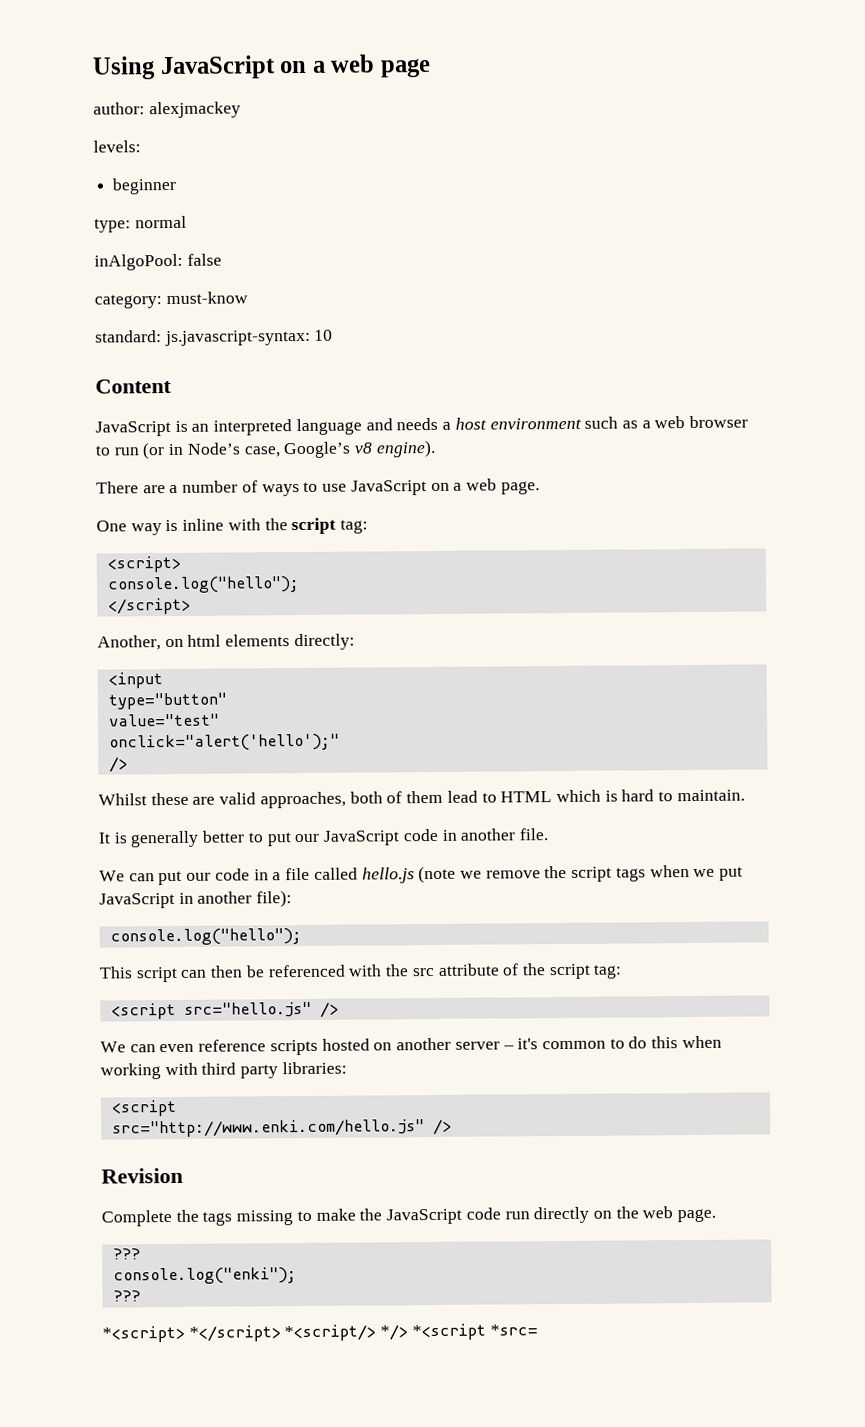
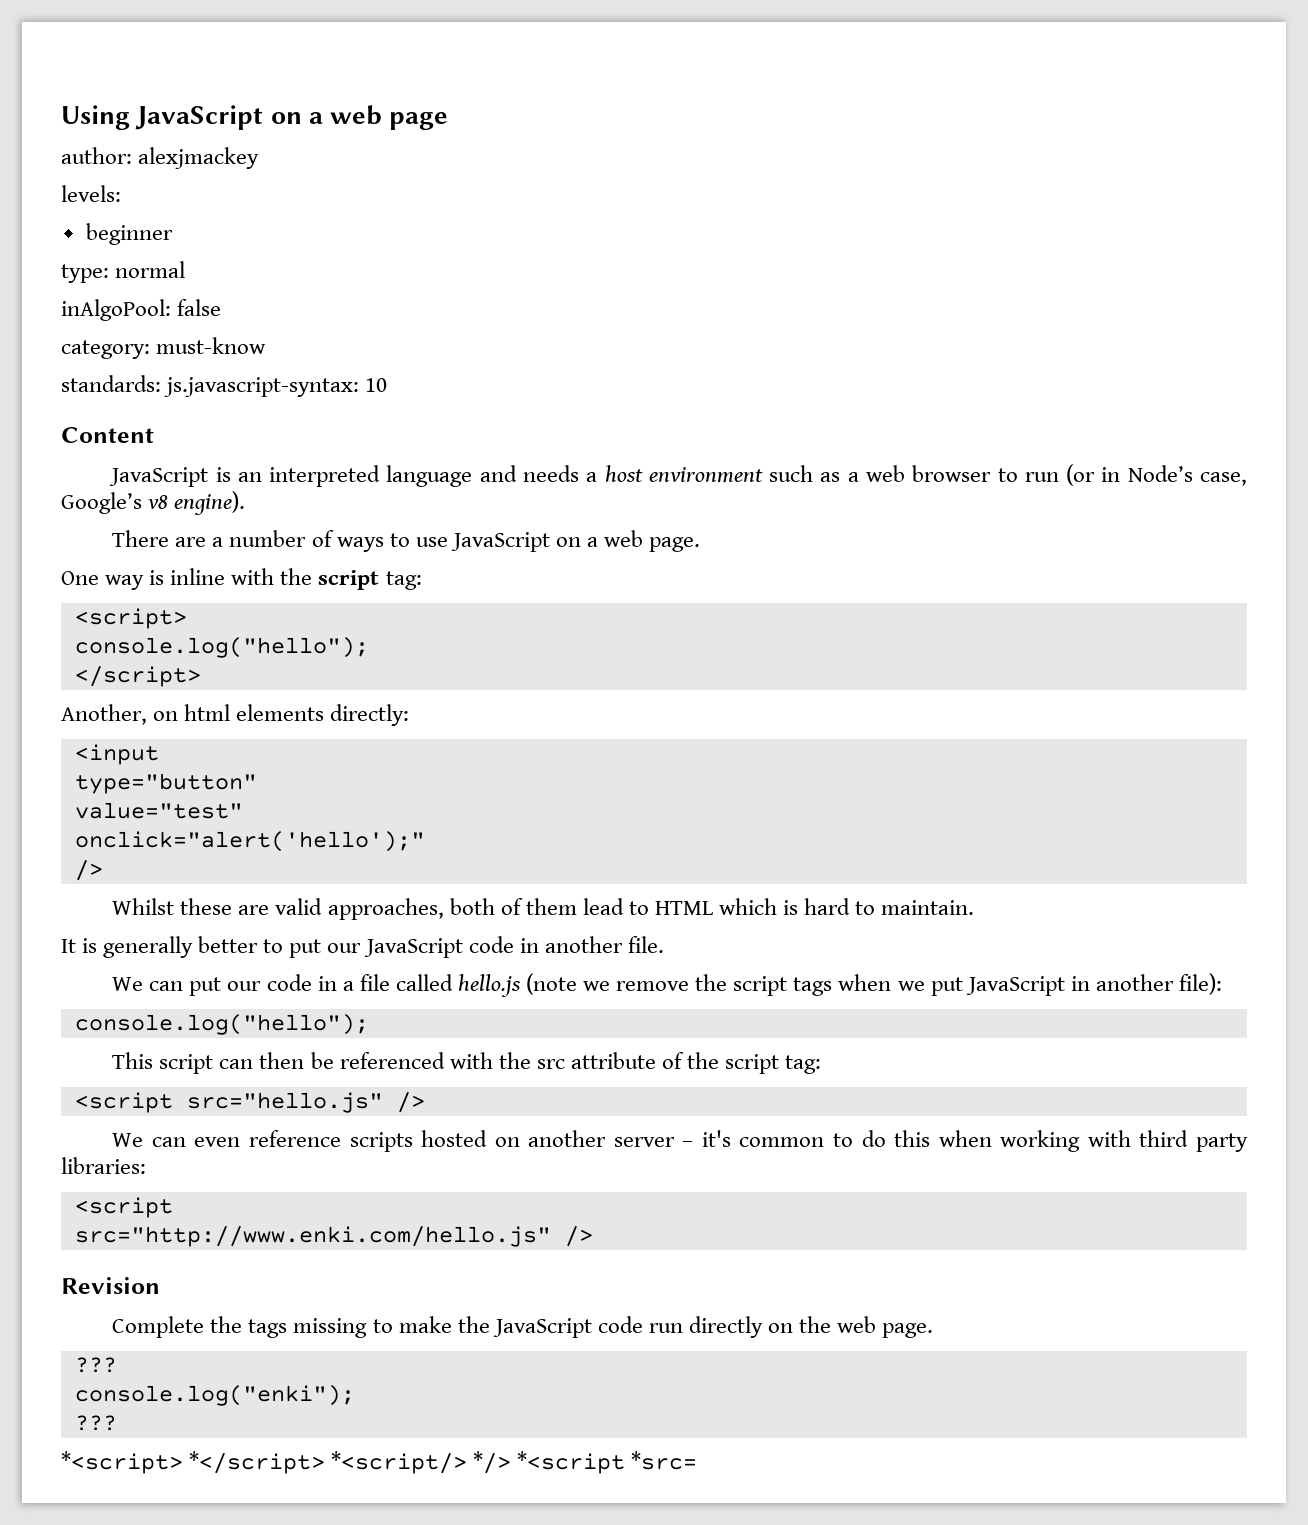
- standard: js.javascript-syntax: 10
+ standards: js.javascript-syntax: 10

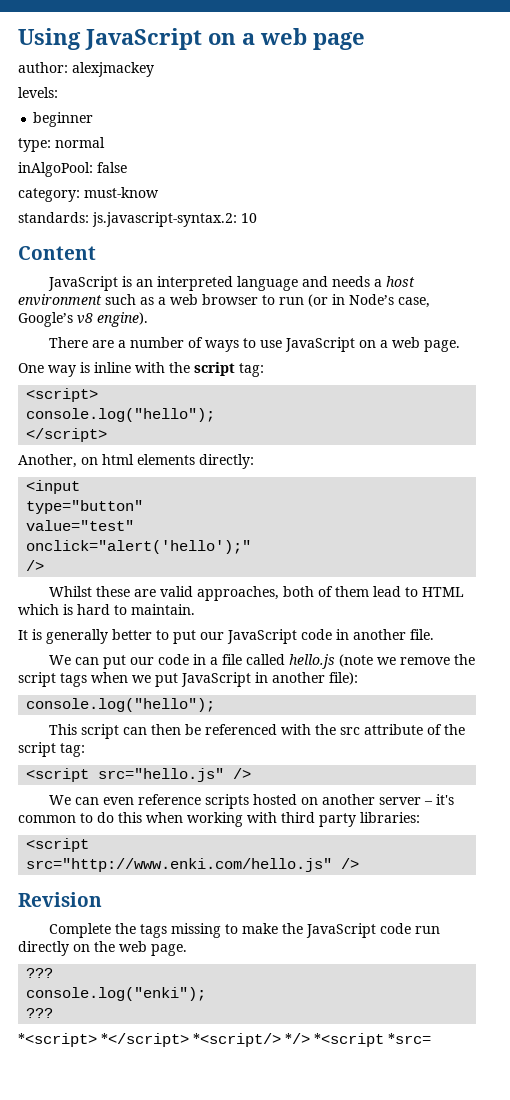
- standards: js.javascript-syntax: 10
+ standards: js.javascript-syntax.2: 10

